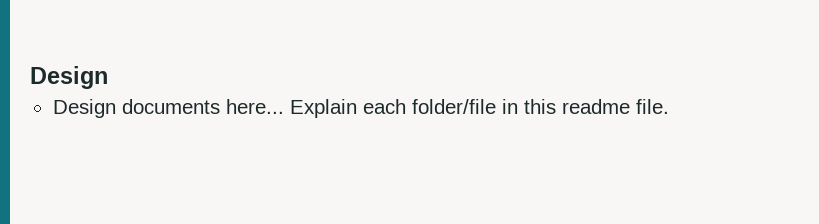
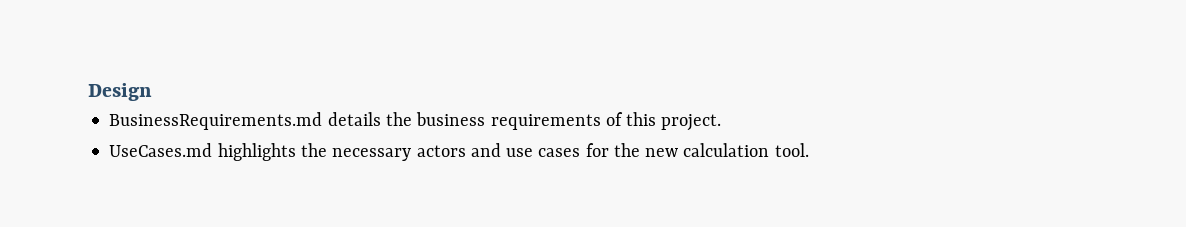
- Design documents here... Explain each folder/file in this readme file.
+ BusinessRequirements.md details the business requirements of this project.
+ UseCases.md highlights the necessary actors and use cases for the new calculation tool.

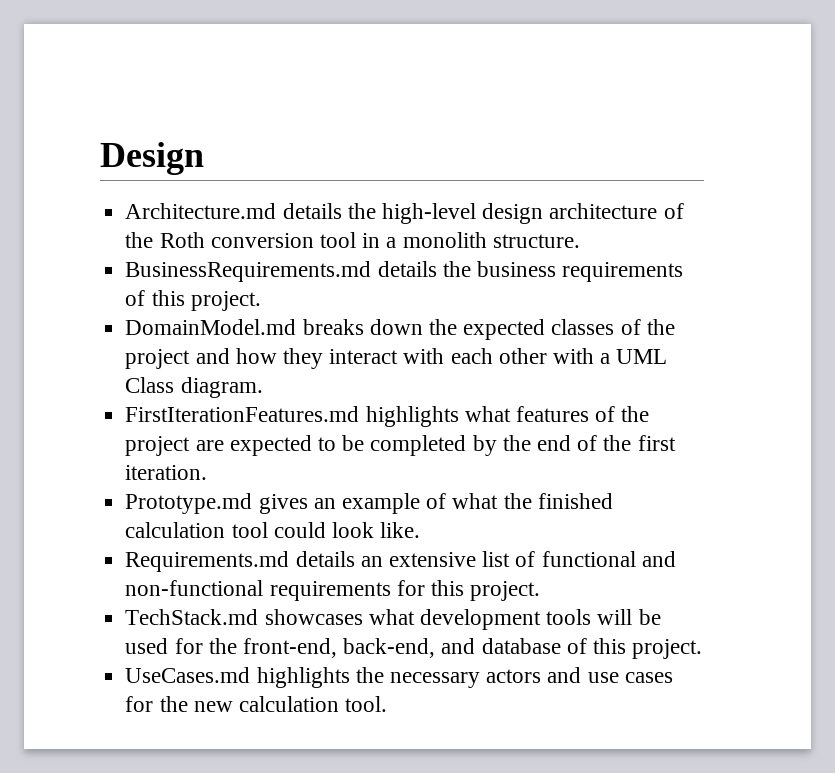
+ Architecture.md details the high-level design architecture of the Roth conversion tool in a monolith structure.
+ DomainModel.md breaks down the expected classes of the project and how they interact with each other with a UML Class diagram.
+ FirstIterationFeatures.md highlights what features of the project are expected to be completed by the end of the first iteration.
+ Prototype.md gives an example of what the finished calculation tool could look like.
+ Requirements.md details an extensive list of functional and non-functional requirements for this project.
+ TechStack.md showcases what development tools will be used for the front-end, back-end, and database of this project.

